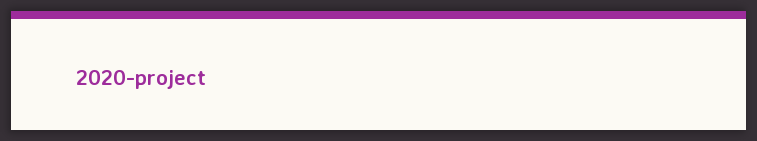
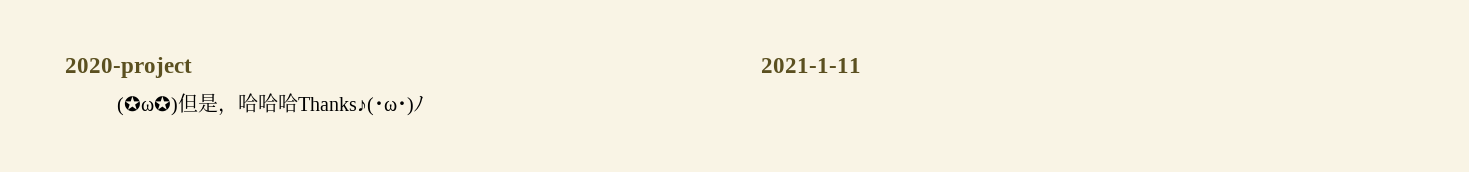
+ (✪ω✪)但是，哈哈哈Thanks♪(･ω･)ﾉ
+ 2021-1-11

